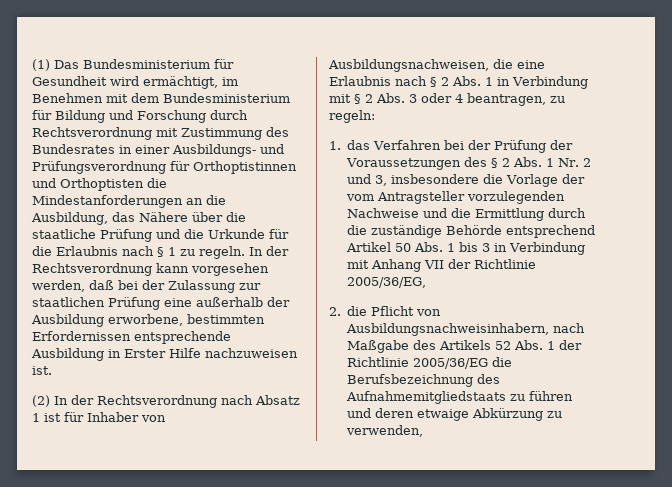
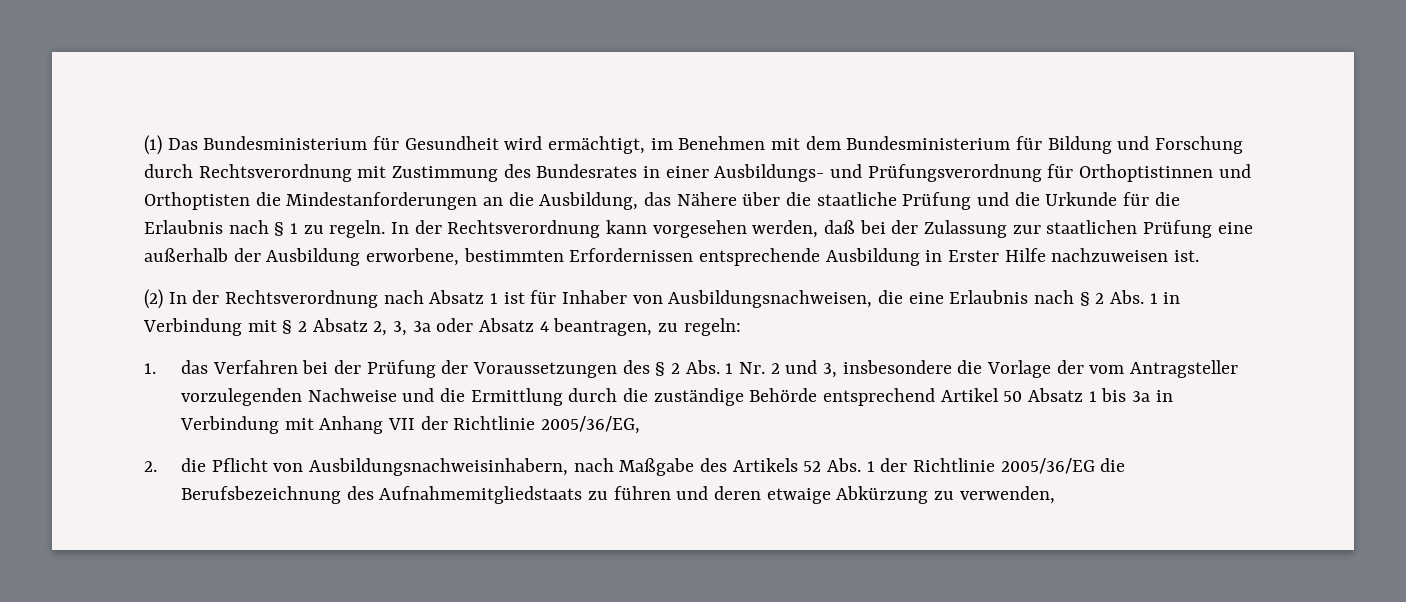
- (2) In der Rechtsverordnung nach Absatz 1 ist für Inhaber von Ausbildungsnachweisen, die eine Erlaubnis nach § 2 Abs. 1 in Verbindung mit § 2 Abs. 3 oder 4 beantragen, zu regeln:
+ (2) In der Rechtsverordnung nach Absatz 1 ist für Inhaber von Ausbildungsnachweisen, die eine Erlaubnis nach § 2 Abs. 1 in Verbindung mit § 2 Absatz 2, 3, 3a oder Absatz 4 beantragen, zu regeln:
- 1. das Verfahren bei der Prüfung der Voraussetzungen des § 2 Abs. 1 Nr. 2 und 3, insbesondere die Vorlage der vom Antragsteller vorzulegenden Nachweise und die Ermittlung durch die zuständige Behörde entsprechend Artikel 50 Abs. 1 bis 3 in Verbindung mit Anhang VII der Richtlinie 2005/36/EG,
+ 1. das Verfahren bei der Prüfung der Voraussetzungen des § 2 Abs. 1 Nr. 2 und 3, insbesondere die Vorlage der vom Antragsteller vorzulegenden Nachweise und die Ermittlung durch die zuständige Behörde entsprechend Artikel 50 Absatz 1 bis 3a in Verbindung mit Anhang VII der Richtlinie 2005/36/EG,

